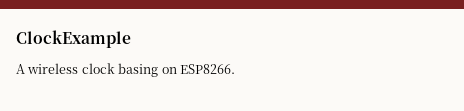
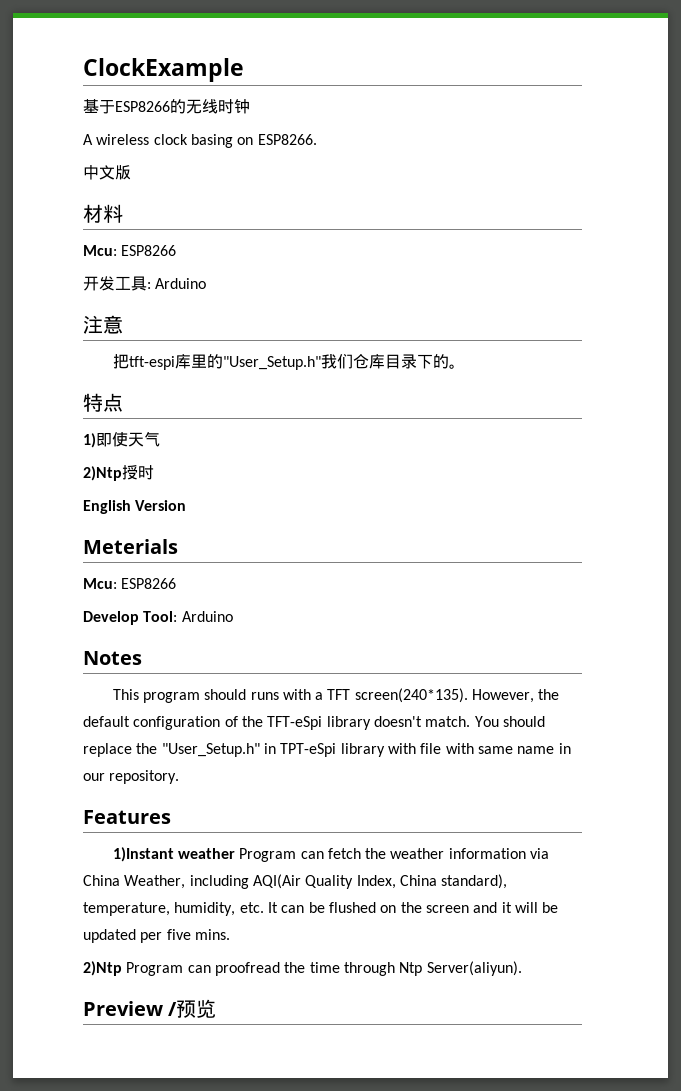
+ 基于ESP8266的无线时钟
+ 中文版
+ 材料
+ Mcu: ESP8266
+ 开发工具: Arduino
+ 注意
+ 把tft-espi库里的"User_Setup.h"我们仓库目录下的。
+ 特点
+ 1)即使天气
+ 2)Ntp授时
+ English Version
+ Meterials
+ Mcu: ESP8266
+ Develop Tool: Arduino
+ Notes
+ This program should runs with a TFT screen(240*135). However, the default configuration of the TFT-eSpi library doesn't match. You should replace the "User_Setup.h" in TPT-eSpi library with file with same name in our repository.
+ Features
+ 1)Instant weather Program can fetch the weather information via China Weather, including AQI(Air Quality Index, China standard), temperature, humidity, etc. It can be flushed on the screen and it will be updated per five mins.
+ 2)Ntp Program can proofread the time through Ntp Server(aliyun).
+ Preview /预览

